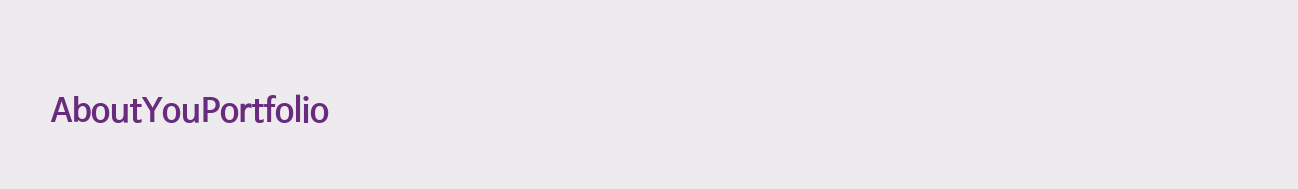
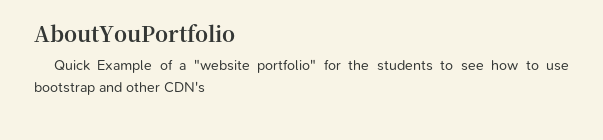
+ Quick Example of a "website portfolio" for the students to see how to use bootstrap and other CDN's

